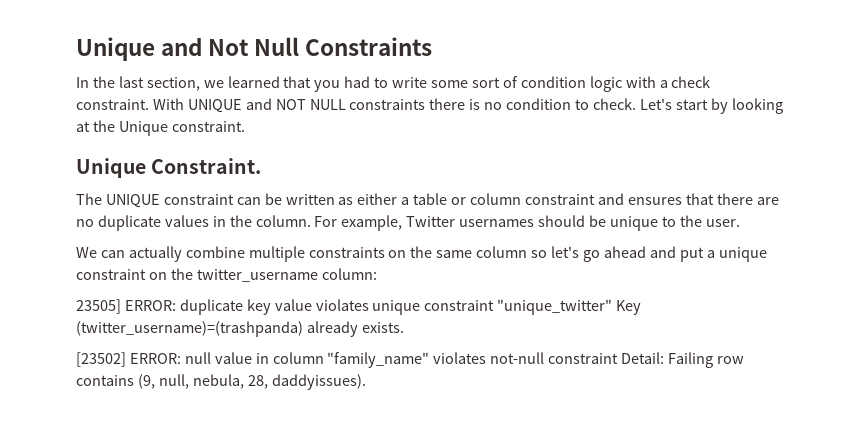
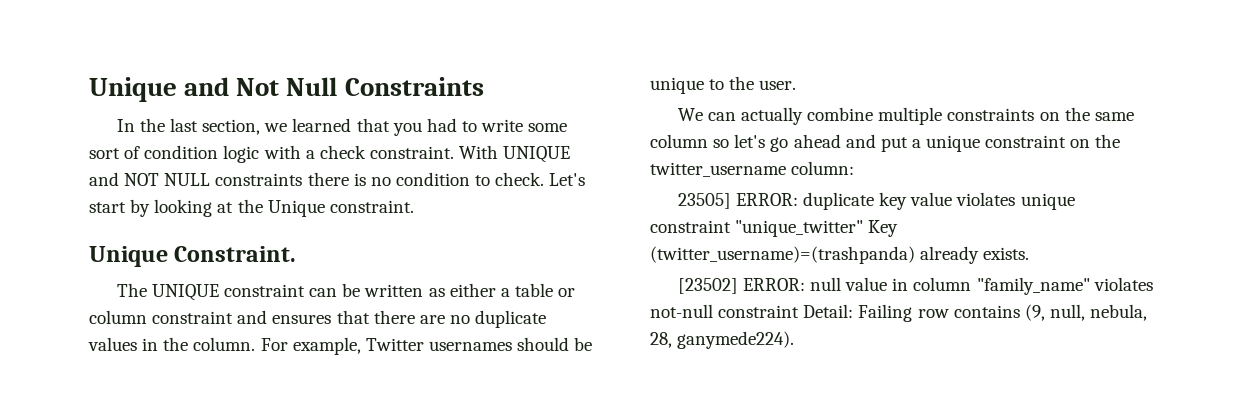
- [23502] ERROR: null value in column "family_name" violates not-null constraint Detail: Failing row contains (9, null, nebula, 28, daddyissues).
+ [23502] ERROR: null value in column "family_name" violates not-null constraint Detail: Failing row contains (9, null, nebula, 28, ganymede224).

